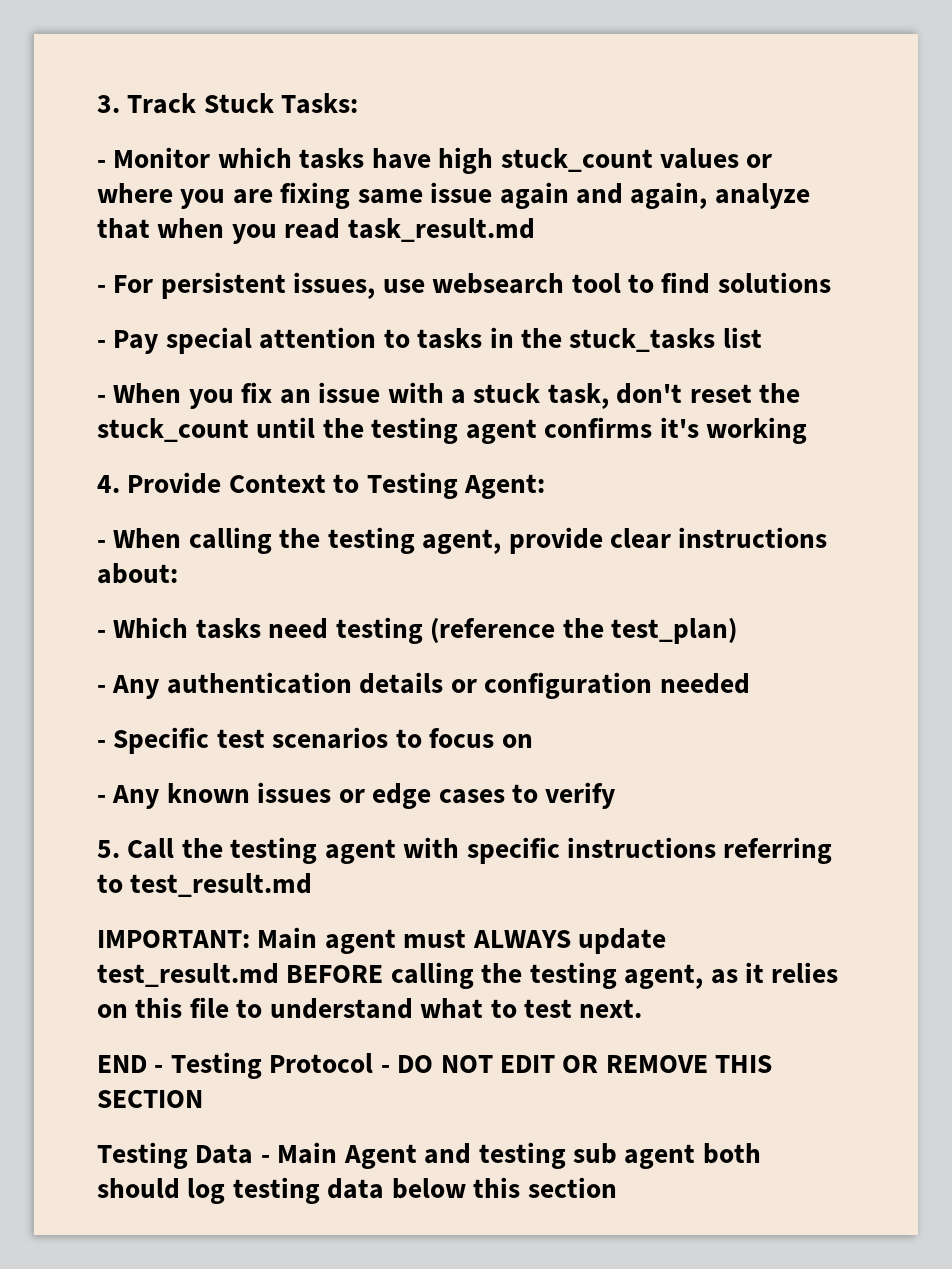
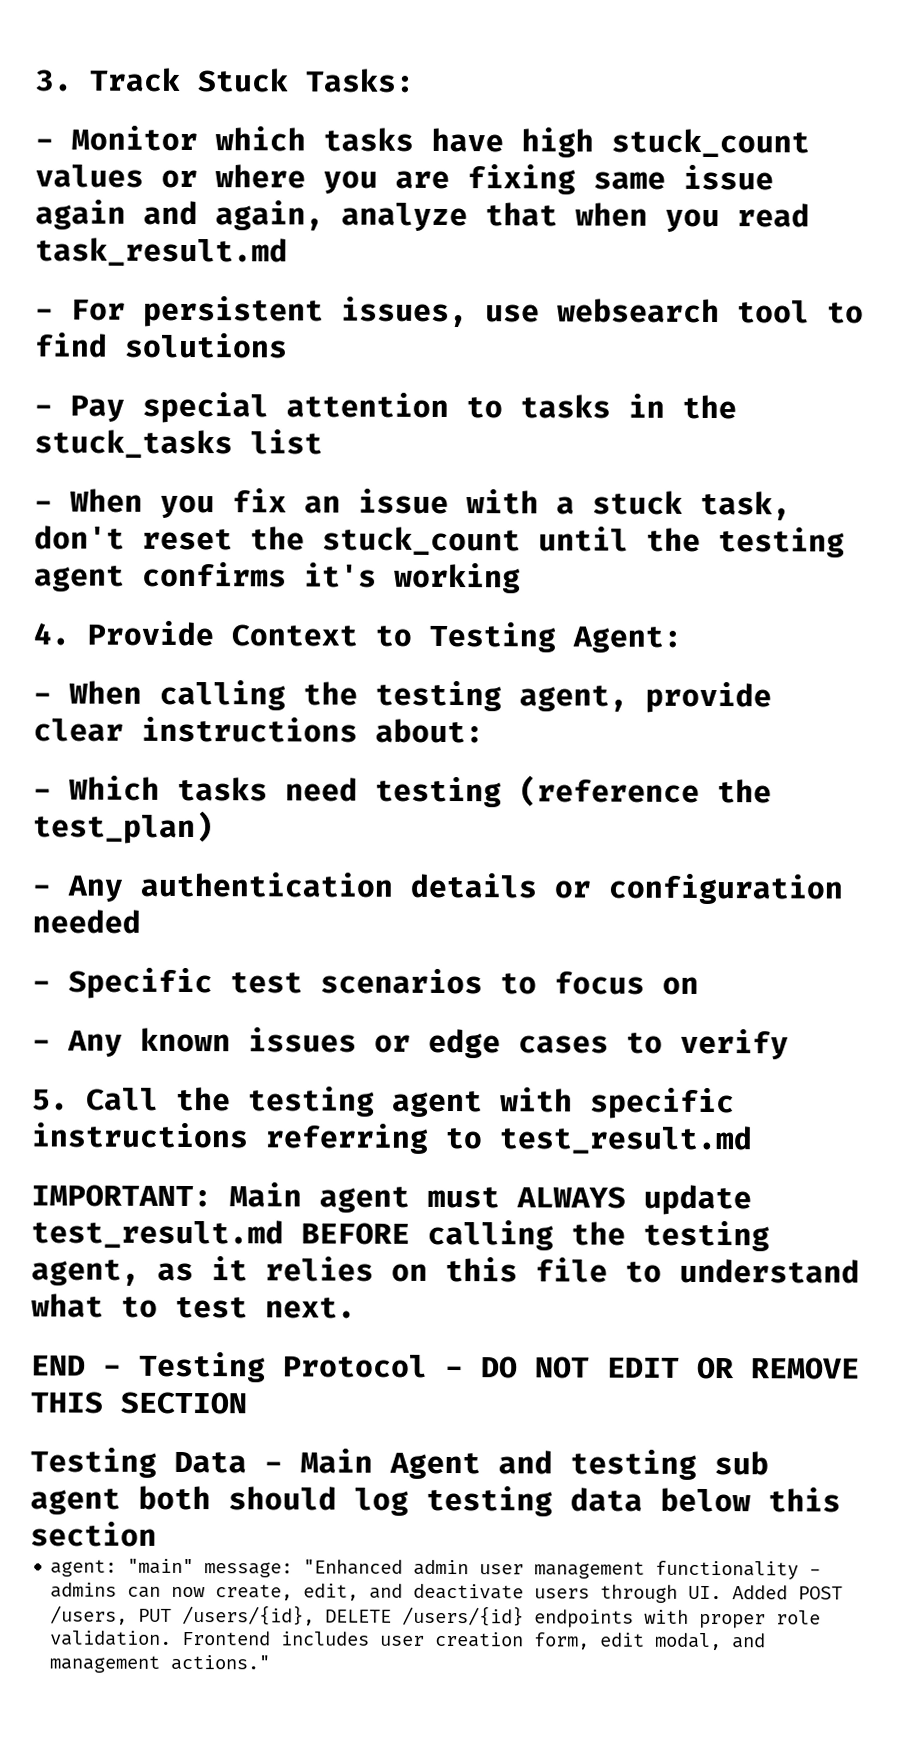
+ agent: "main" message: "Enhanced admin user management functionality - admins can now create, edit, and deactivate users through UI. Added POST /users, PUT /users/{id}, DELETE /users/{id} endpoints with proper role validation. Frontend includes user creation form, edit modal, and management actions."

